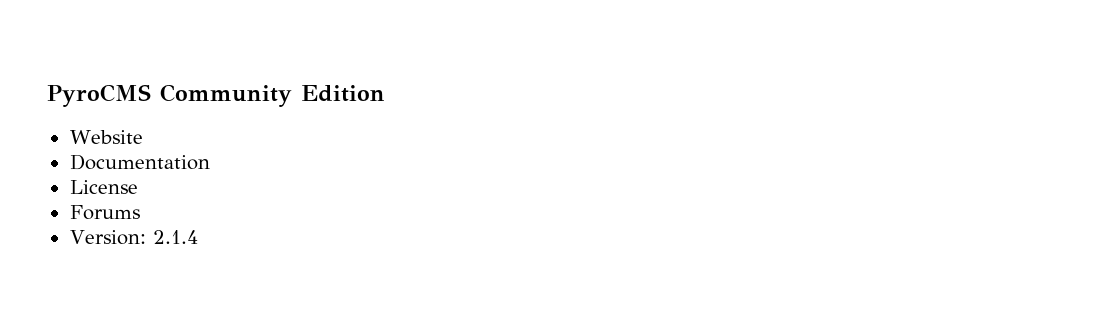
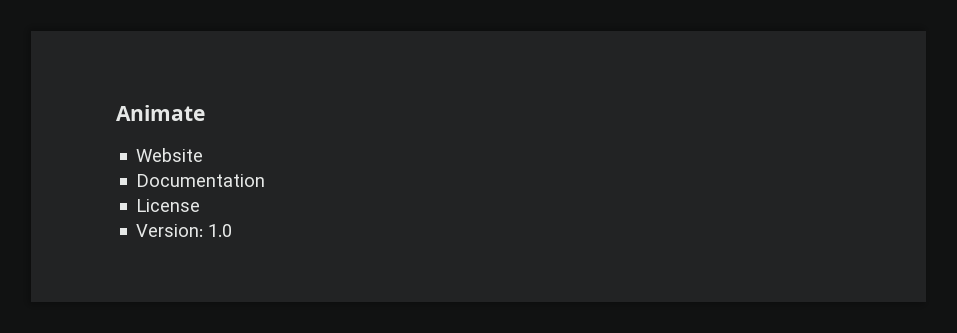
- PyroCMS Community Edition
+ Animate
- Forums
- Version: 2.1.4
+ Version: 1.0

